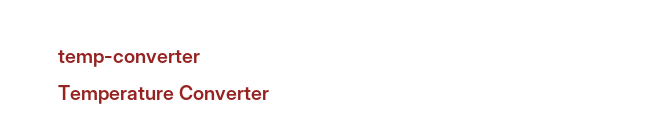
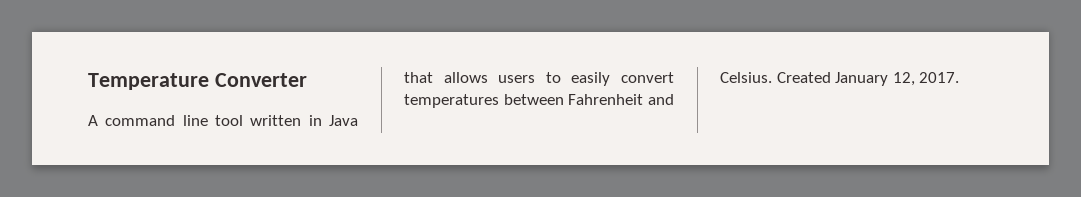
- temp-converter
+ A command line tool written in Java that allows users to easily convert temperatures between Fahrenheit and Celsius. Created January 12, 2017.

